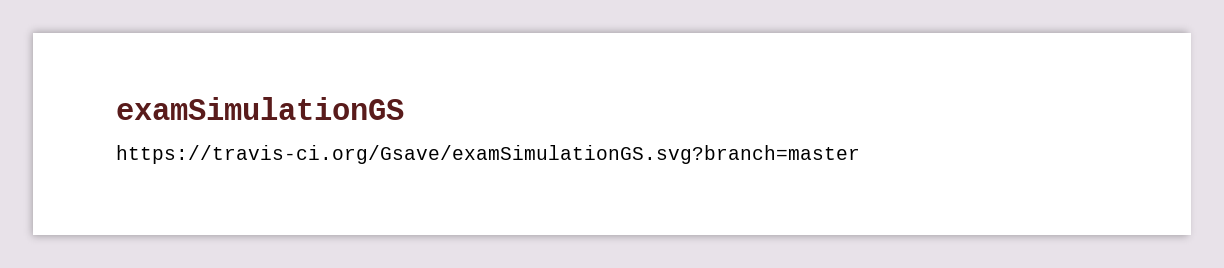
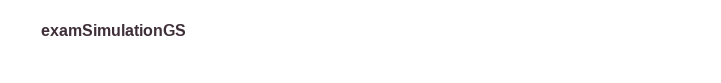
- https://travis-ci.org/Gsave/examSimulationGS.svg?branch=master

